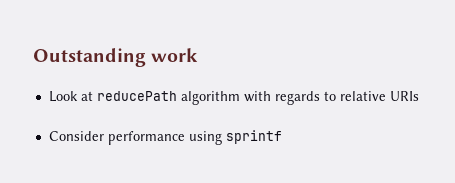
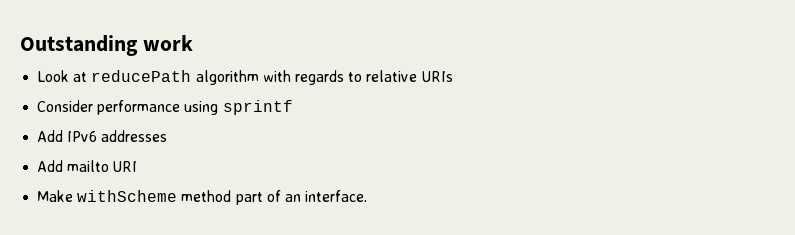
+ Add IPv6 addresses
+ Add mailto URI
+ Make withScheme method part of an interface.

